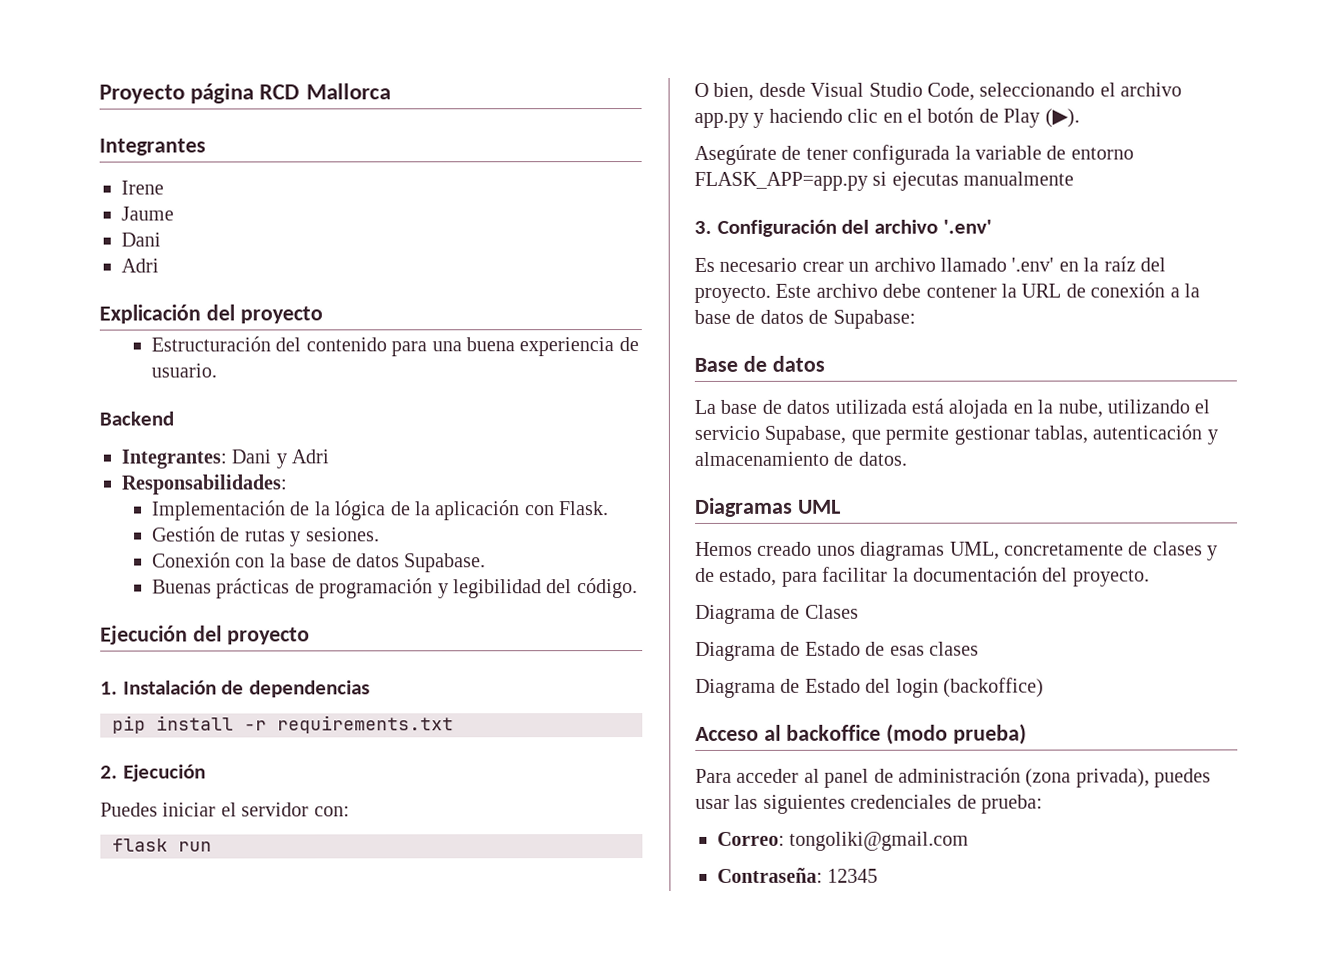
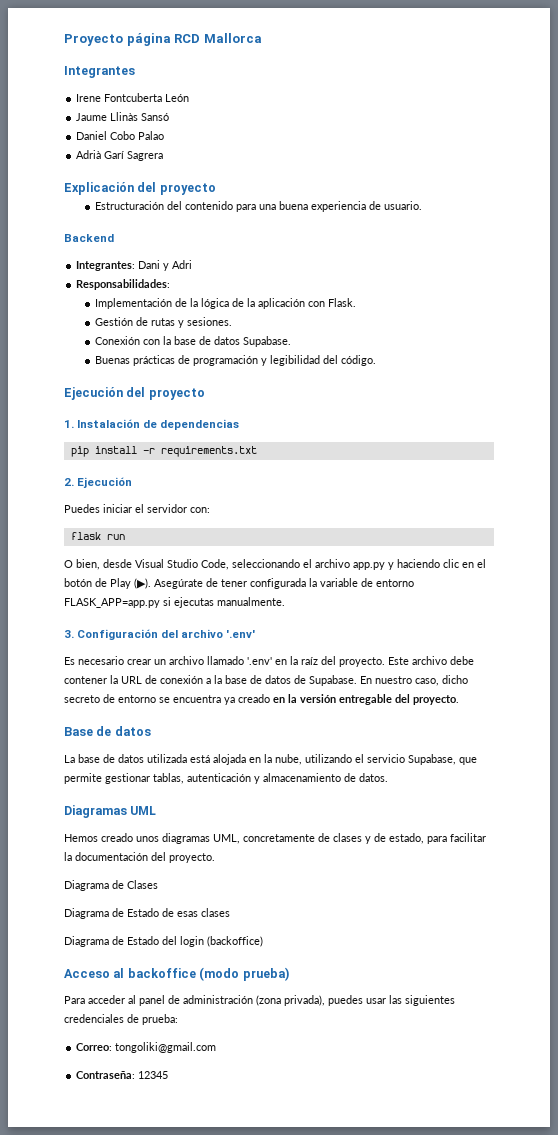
- Irene
+ Irene Fontcuberta León
- Jaume
- Dani
- Adri
+ Jaume Llinàs Sansó
+ Daniel Cobo Palao
+ Adrià Garí Sagrera
- O bien, desde Visual Studio Code, seleccionando el archivo app.py y haciendo clic en el botón de Play (▶).
- Asegúrate de tener configurada la variable de entorno FLASK_APP=app.py si ejecutas manualmente
+ O bien, desde Visual Studio Code, seleccionando el archivo app.py y haciendo clic en el botón de Play (▶). Asegúrate de tener configurada la variable de entorno FLASK_APP=app.py si ejecutas manualmente.
- Este archivo debe contener la URL de conexión a la base de datos de Supabase:
+ Este archivo debe contener la URL de conexión a la base de datos de Supabase. En nuestro caso, dicho secreto de entorno se encuentra ya creado en la versión entregable del proyecto.

